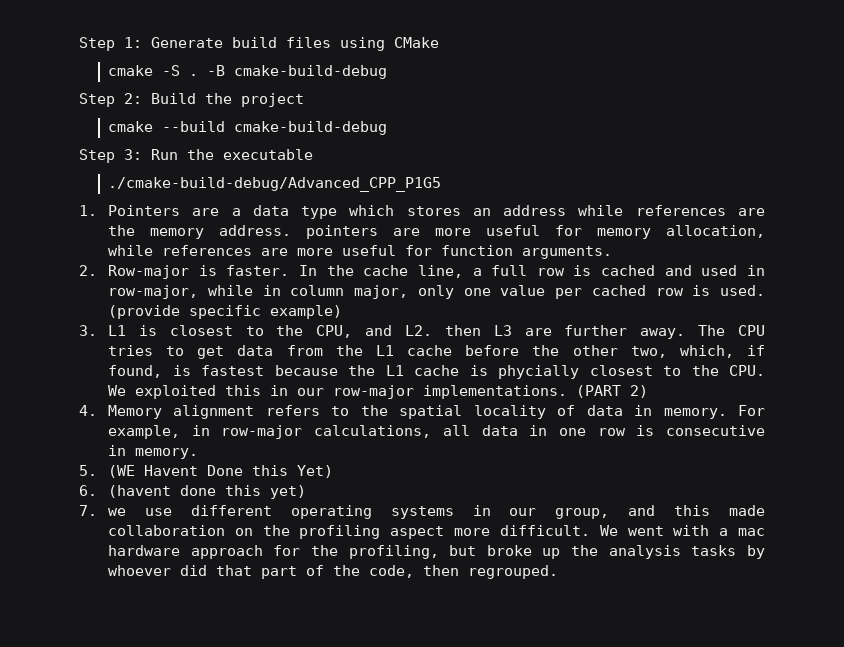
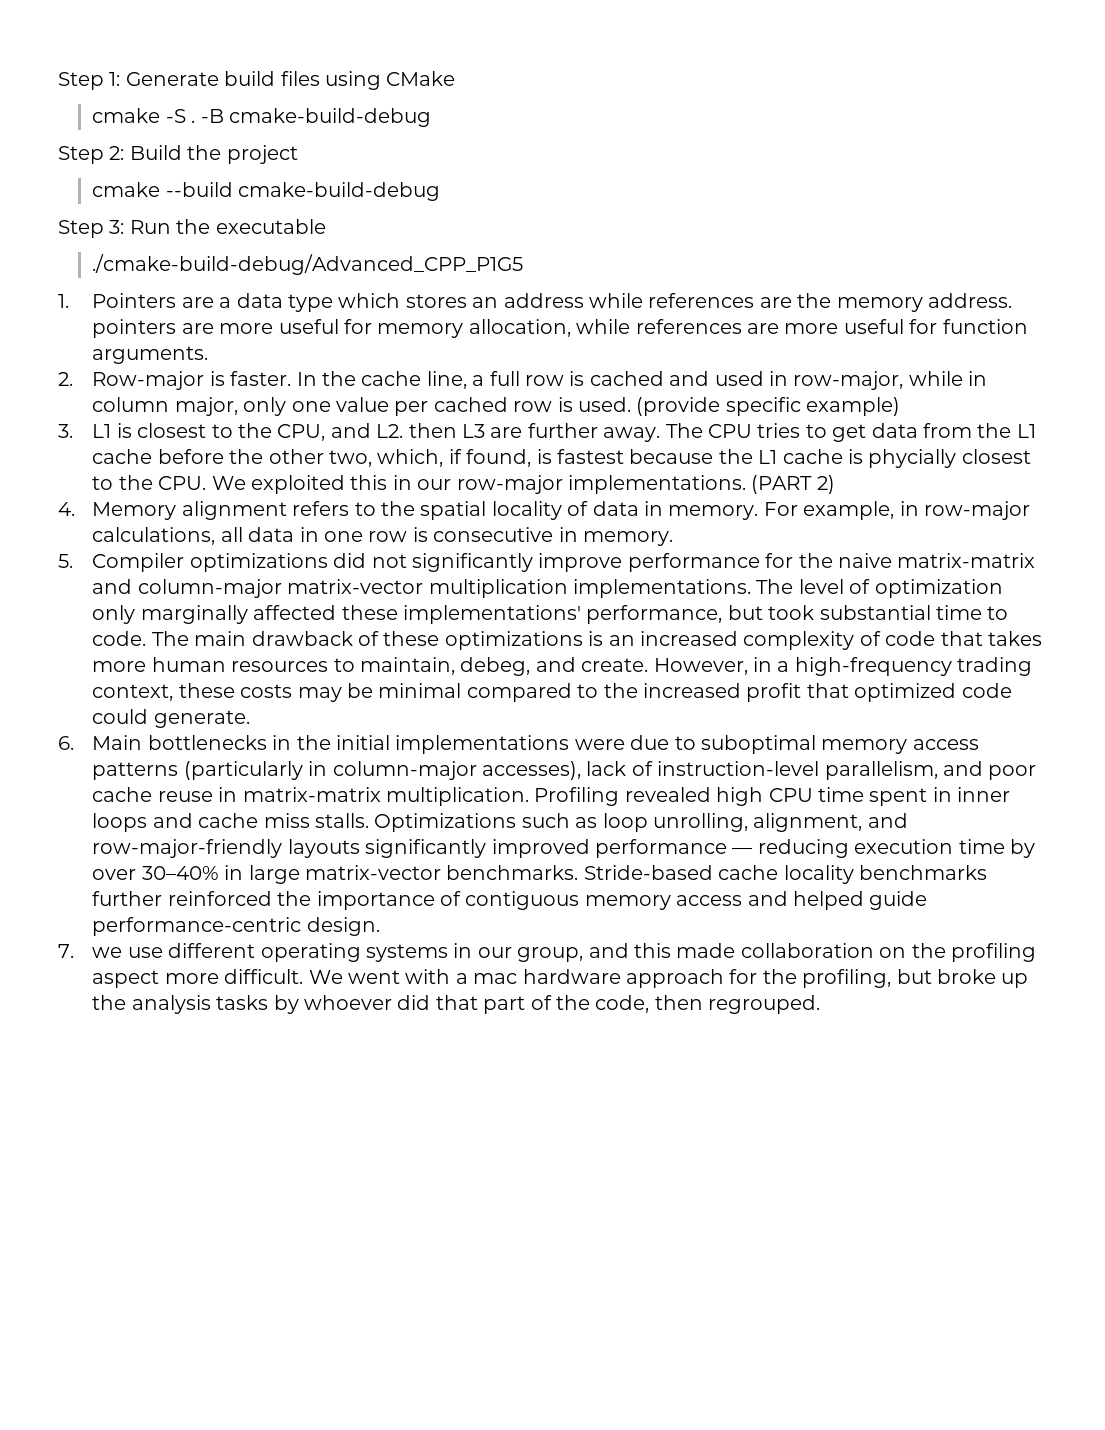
- 5. (WE Havent Done this Yet)
- 6. (havent done this yet)
+ 5. Compiler optimizations did not significantly improve performance for the naive matrix-matrix and column-major matrix-vector multiplication implementations. The level of optimization only marginally affected these implementations' performance, but took substantial time to code. The main drawback of these optimizations is an increased complexity of code that takes more human resources to maintain, debeg, and create. However, in a high-frequency trading context, these costs may be minimal compared to the increased profit that optimized code could generate.
+ 6. Main bottlenecks in the initial implementations were due to suboptimal memory access patterns (particularly in column-major accesses), lack of instruction-level parallelism, and poor cache reuse in matrix-matrix multiplication. Profiling revealed high CPU time spent in inner loops and cache miss stalls. Optimizations such as loop unrolling, alignment, and row-major-friendly layouts significantly improved performance — reducing execution time by over 30–40% in large matrix-vector benchmarks. Stride-based cache locality benchmarks further reinforced the importance of contiguous memory access and helped guide performance-centric design.

